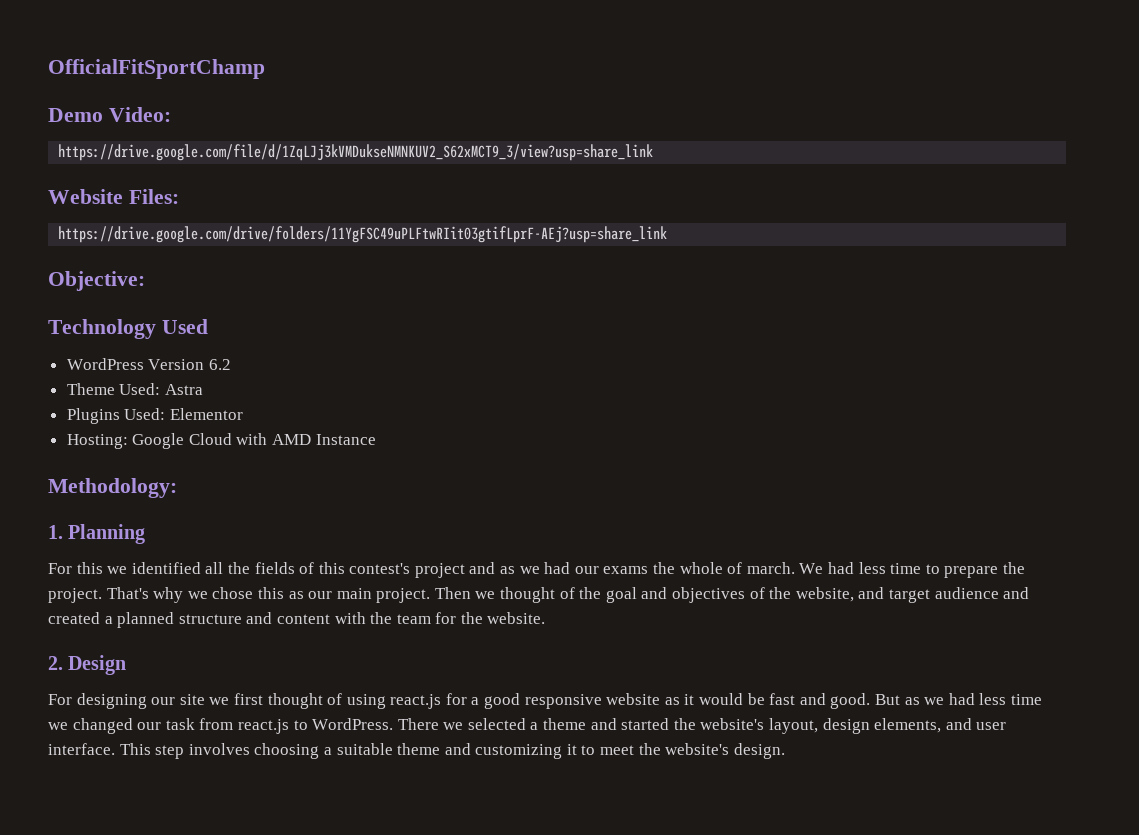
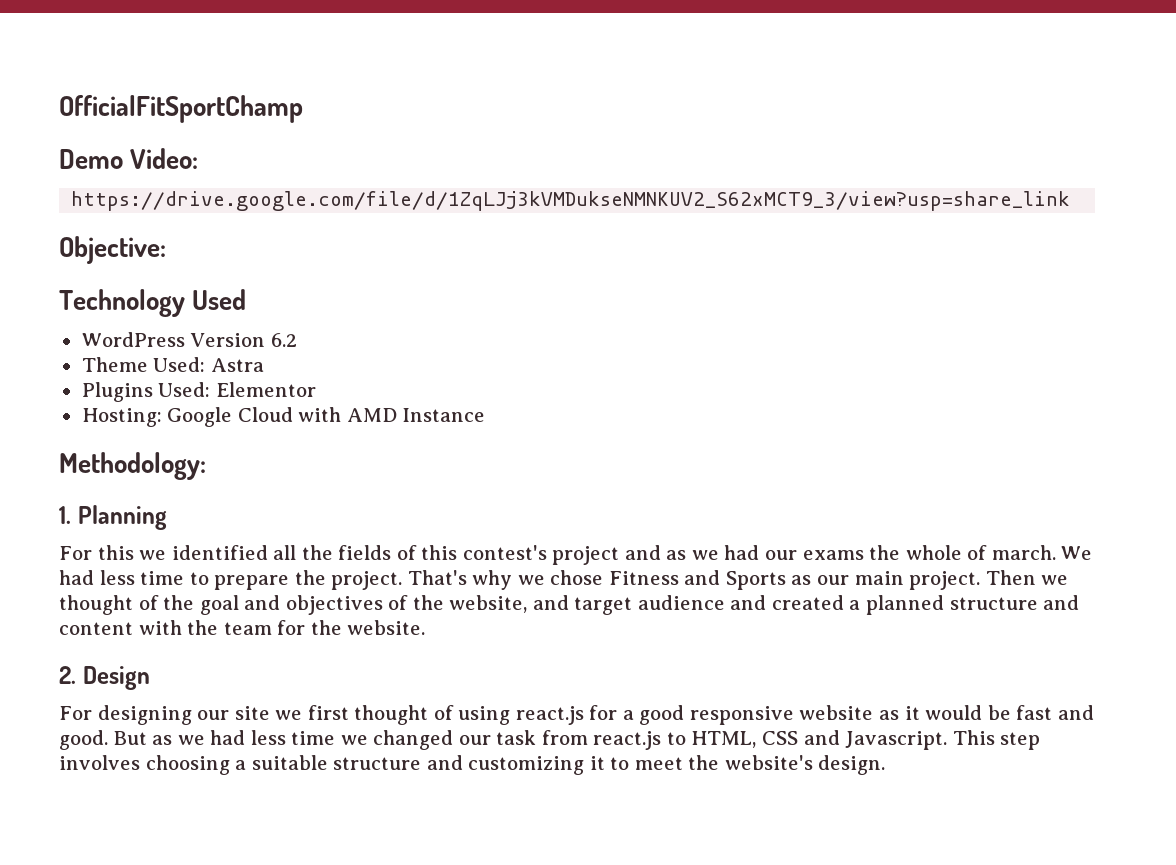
- Website Files:
- https://drive.google.com/drive/folders/11YgFSC49uPLFtwRIit03gtifLprF-AEj?usp=share_link
- That's why we chose this as our main project.
+ That's why we chose Fitness and Sports as our main project.
- But as we had less time we changed our task from react.js to WordPress. There we selected a theme and started the website's layout, design elements, and user interface.
+ But as we had less time we changed our task from react.js to HTML, CSS and Javascript.
- This step involves choosing a suitable theme and customizing it to meet the website's design.
+ This step involves choosing a suitable structure and customizing it to meet the website's design.

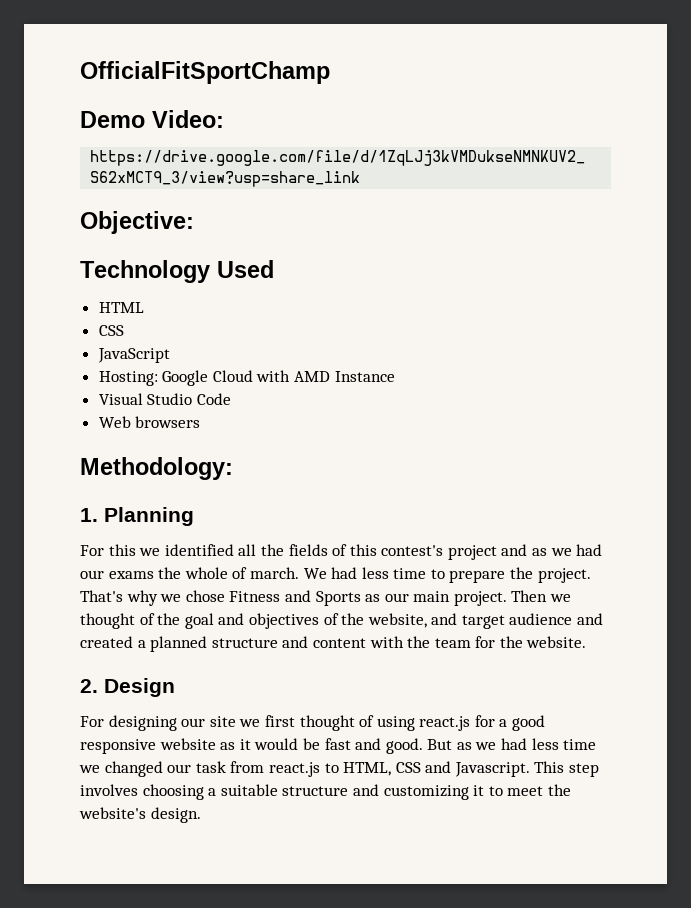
- WordPress Version 6.2
- Theme Used: Astra
- Plugins Used: Elementor
+ HTML
+ CSS
+ JavaScript
+ Visual Studio Code
+ Web browsers

